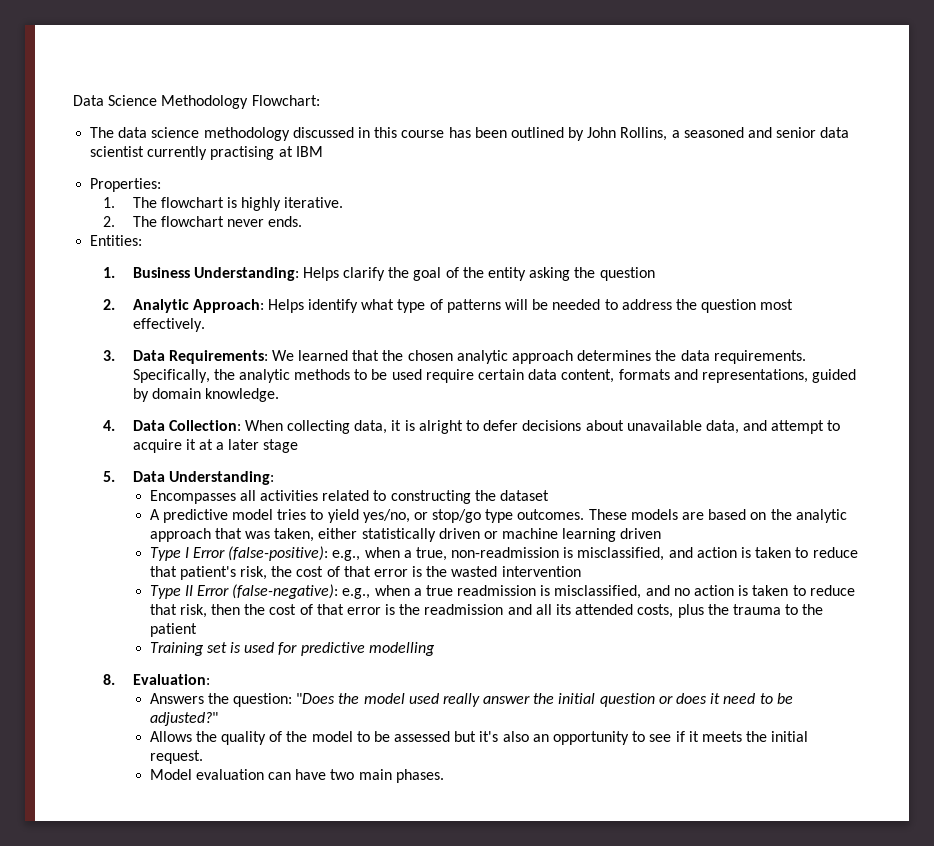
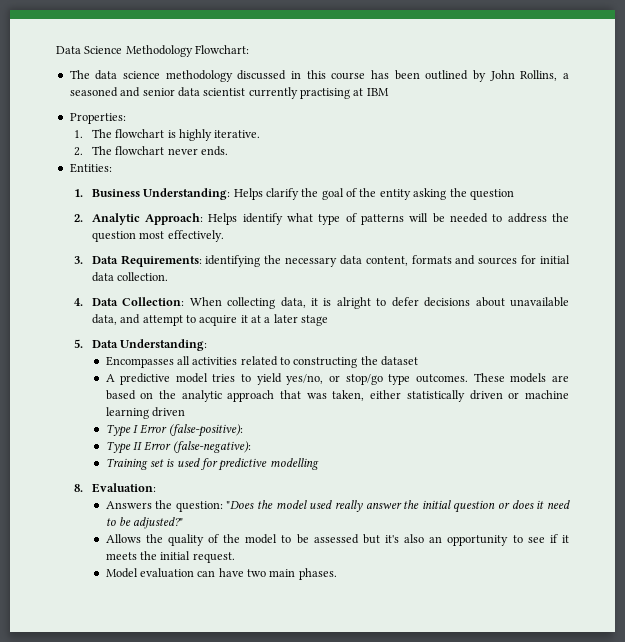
- 3. Data Requirements: We learned that the chosen analytic approach determines the data requirements. Specifically, the analytic methods to be used require certain data content, formats and representations, guided by domain knowledge.
+ 3. Data Requirements: identifying the necessary data content, formats and sources for initial data collection.
- Type I Error (false-positive): e.g., when a true, non-readmission is misclassified, and action is taken to reduce that patient's risk, the cost of that error is the wasted intervention
- Type II Error (false-negative): e.g., when a true readmission is misclassified, and no action is taken to reduce that risk, then the cost of that error is the readmission and all its attended costs, plus the trauma to the patient
+ Type I Error (false-positive):
+ Type II Error (false-negative):

